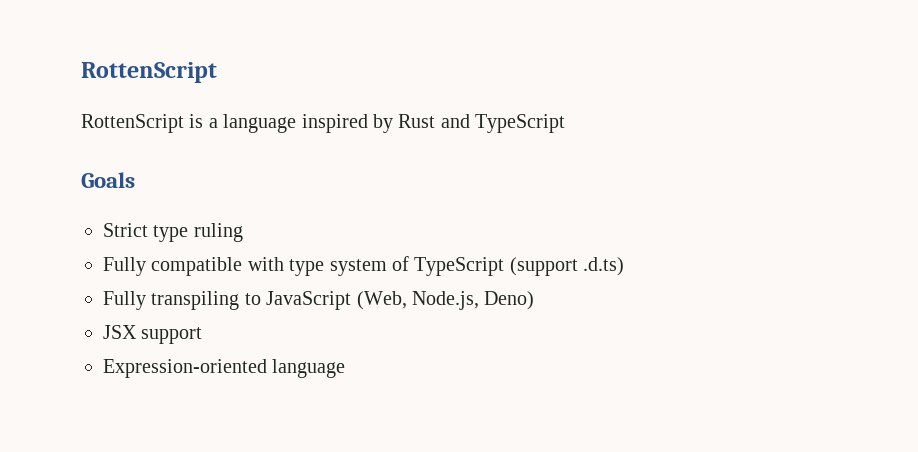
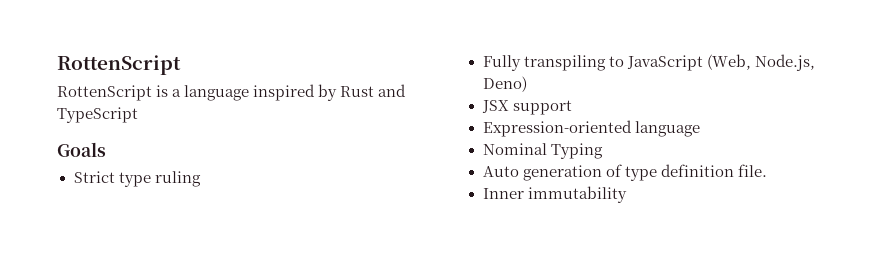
- Fully compatible with type system of TypeScript (support .d.ts)
+ Nominal Typing
+ Auto generation of type definition file.
+ Inner immutability

